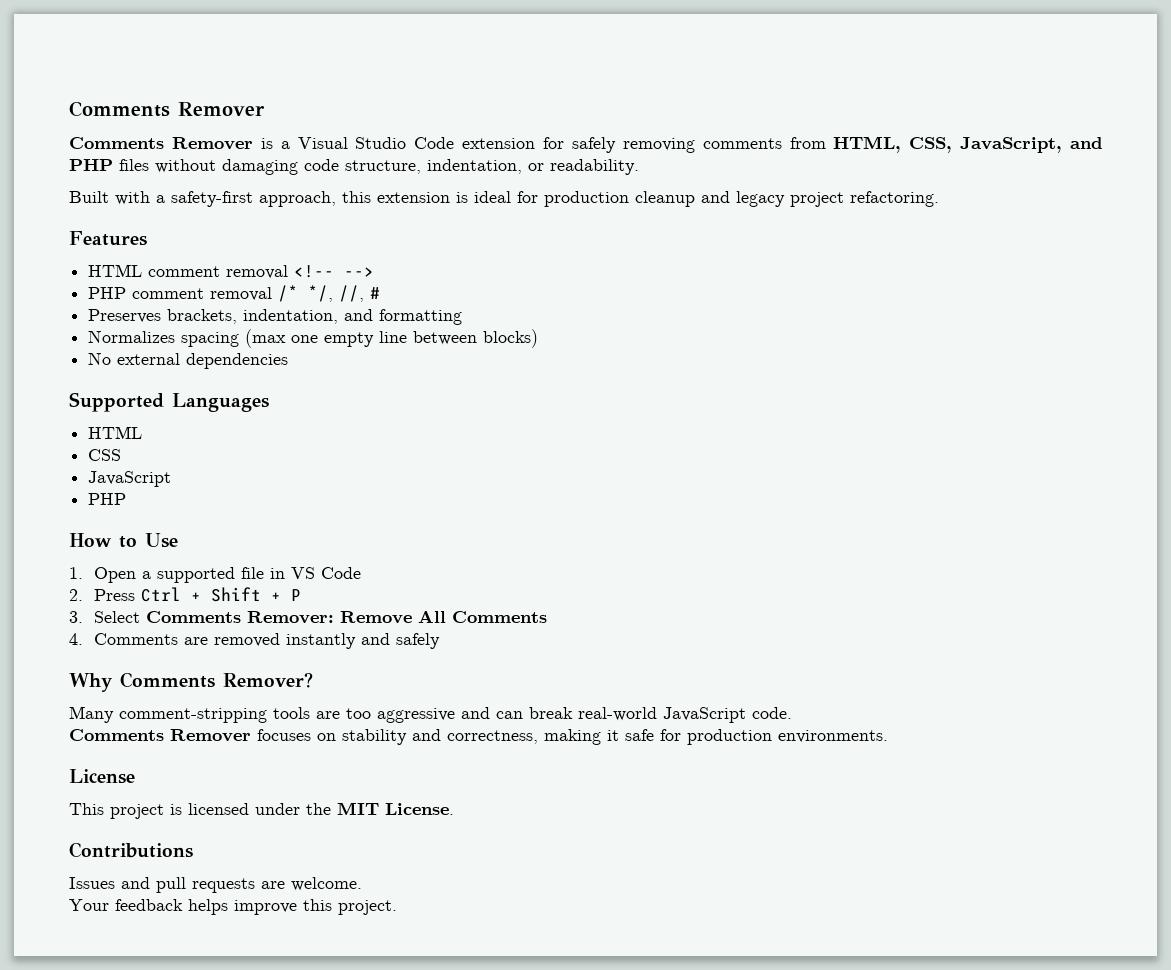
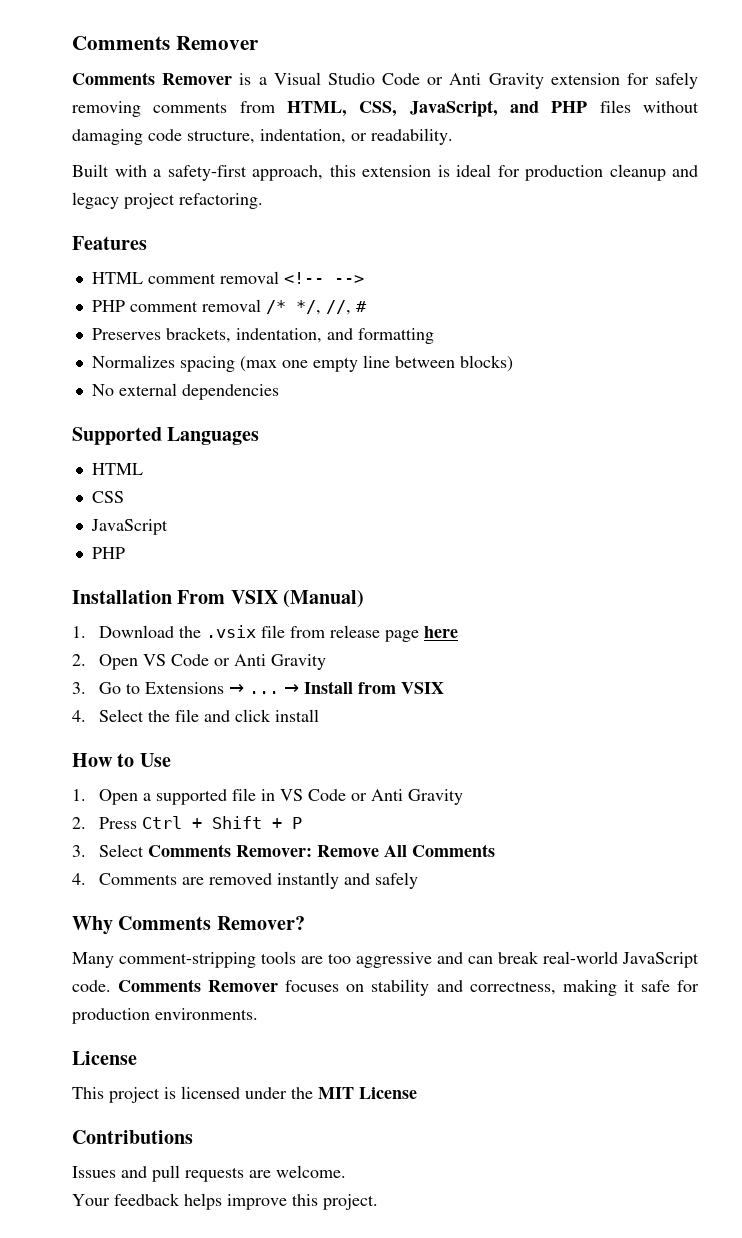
- Comments Remover is a Visual Studio Code extension for safely removing comments from HTML, CSS, JavaScript, and PHP files without damaging code structure, indentation, or readability.
+ Comments Remover is a Visual Studio Code or Anti Gravity extension for safely removing comments from HTML, CSS, JavaScript, and PHP files without damaging code structure, indentation, or readability.
+ Installation From VSIX (Manual)
+ 1. Download the .vsix file from release page here
+ 2. Open VS Code or Anti Gravity
+ 3. Go to Extensions → ... → Install from VSIX
+ 4. Select the file and click install
- 1. Open a supported file in VS Code
+ 1. Open a supported file in VS Code or Anti Gravity
- Many comment-stripping tools are too aggressive and can break real-world JavaScript code.
- Comments Remover focuses on stability and correctness, making it safe for production environments.
+ Many comment-stripping tools are too aggressive and can break real-world JavaScript code. Comments Remover focuses on stability and correctness, making it safe for production environments.
- This project is licensed under the MIT License.
+ This project is licensed under the MIT License

